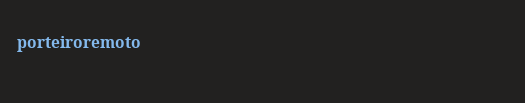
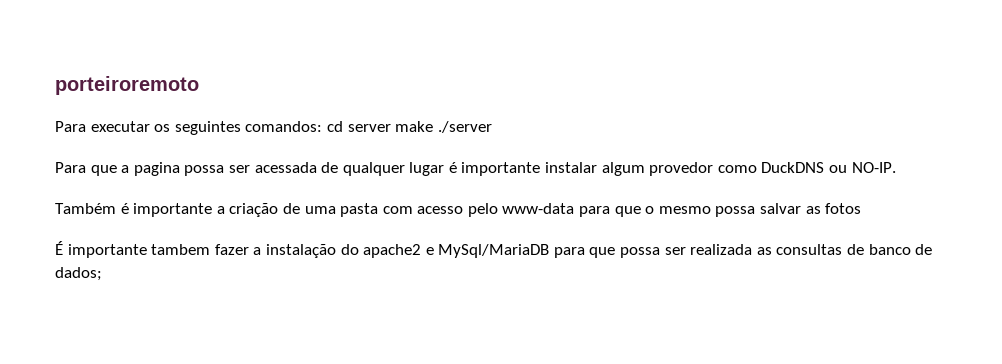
+ Para executar os seguintes comandos: cd server make ./server
+ Para que a pagina possa ser acessada de qualquer lugar é importante instalar algum provedor como DuckDNS ou NO-IP.
+ Também é importante a criação de uma pasta com acesso pelo www-data para que o mesmo possa salvar as fotos
+ É importante tambem fazer a instalação do apache2 e MySql/MariaDB para que possa ser realizada as consultas de banco de dados;

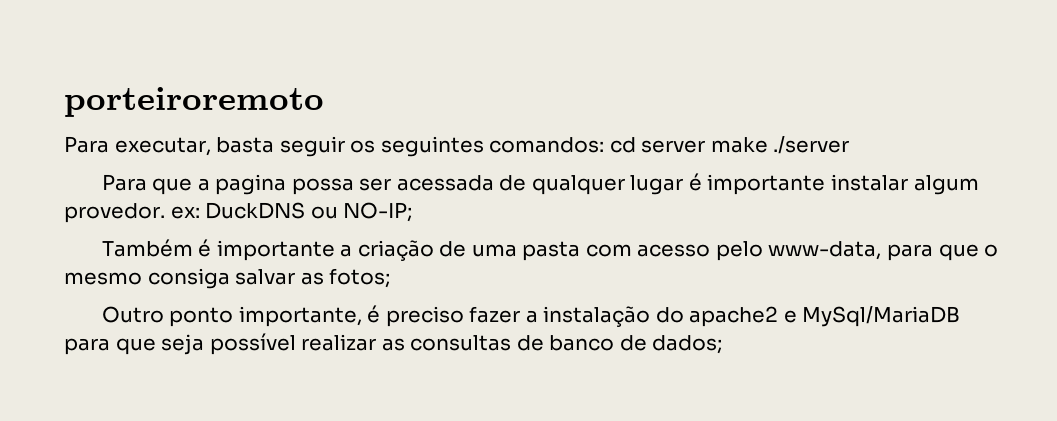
- Para executar os seguintes comandos: cd server make ./server
+ Para executar, basta seguir os seguintes comandos: cd server make ./server
- Para que a pagina possa ser acessada de qualquer lugar é importante instalar algum provedor como DuckDNS ou NO-IP.
+ Para que a pagina possa ser acessada de qualquer lugar é importante instalar algum provedor. ex: DuckDNS ou NO-IP;
- Também é importante a criação de uma pasta com acesso pelo www-data para que o mesmo possa salvar as fotos
- É importante tambem fazer a instalação do apache2 e MySql/MariaDB para que possa ser realizada as consultas de banco de dados;
+ Também é importante a criação de uma pasta com acesso pelo www-data, para que o mesmo consiga salvar as fotos;
+ Outro ponto importante, é preciso fazer a instalação do apache2 e MySql/MariaDB para que seja possível realizar as consultas de banco de dados;

